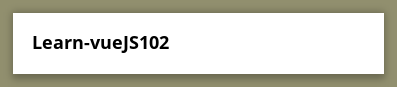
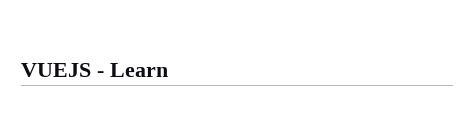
- Learn-vueJS102
+ VUEJS - Learn

